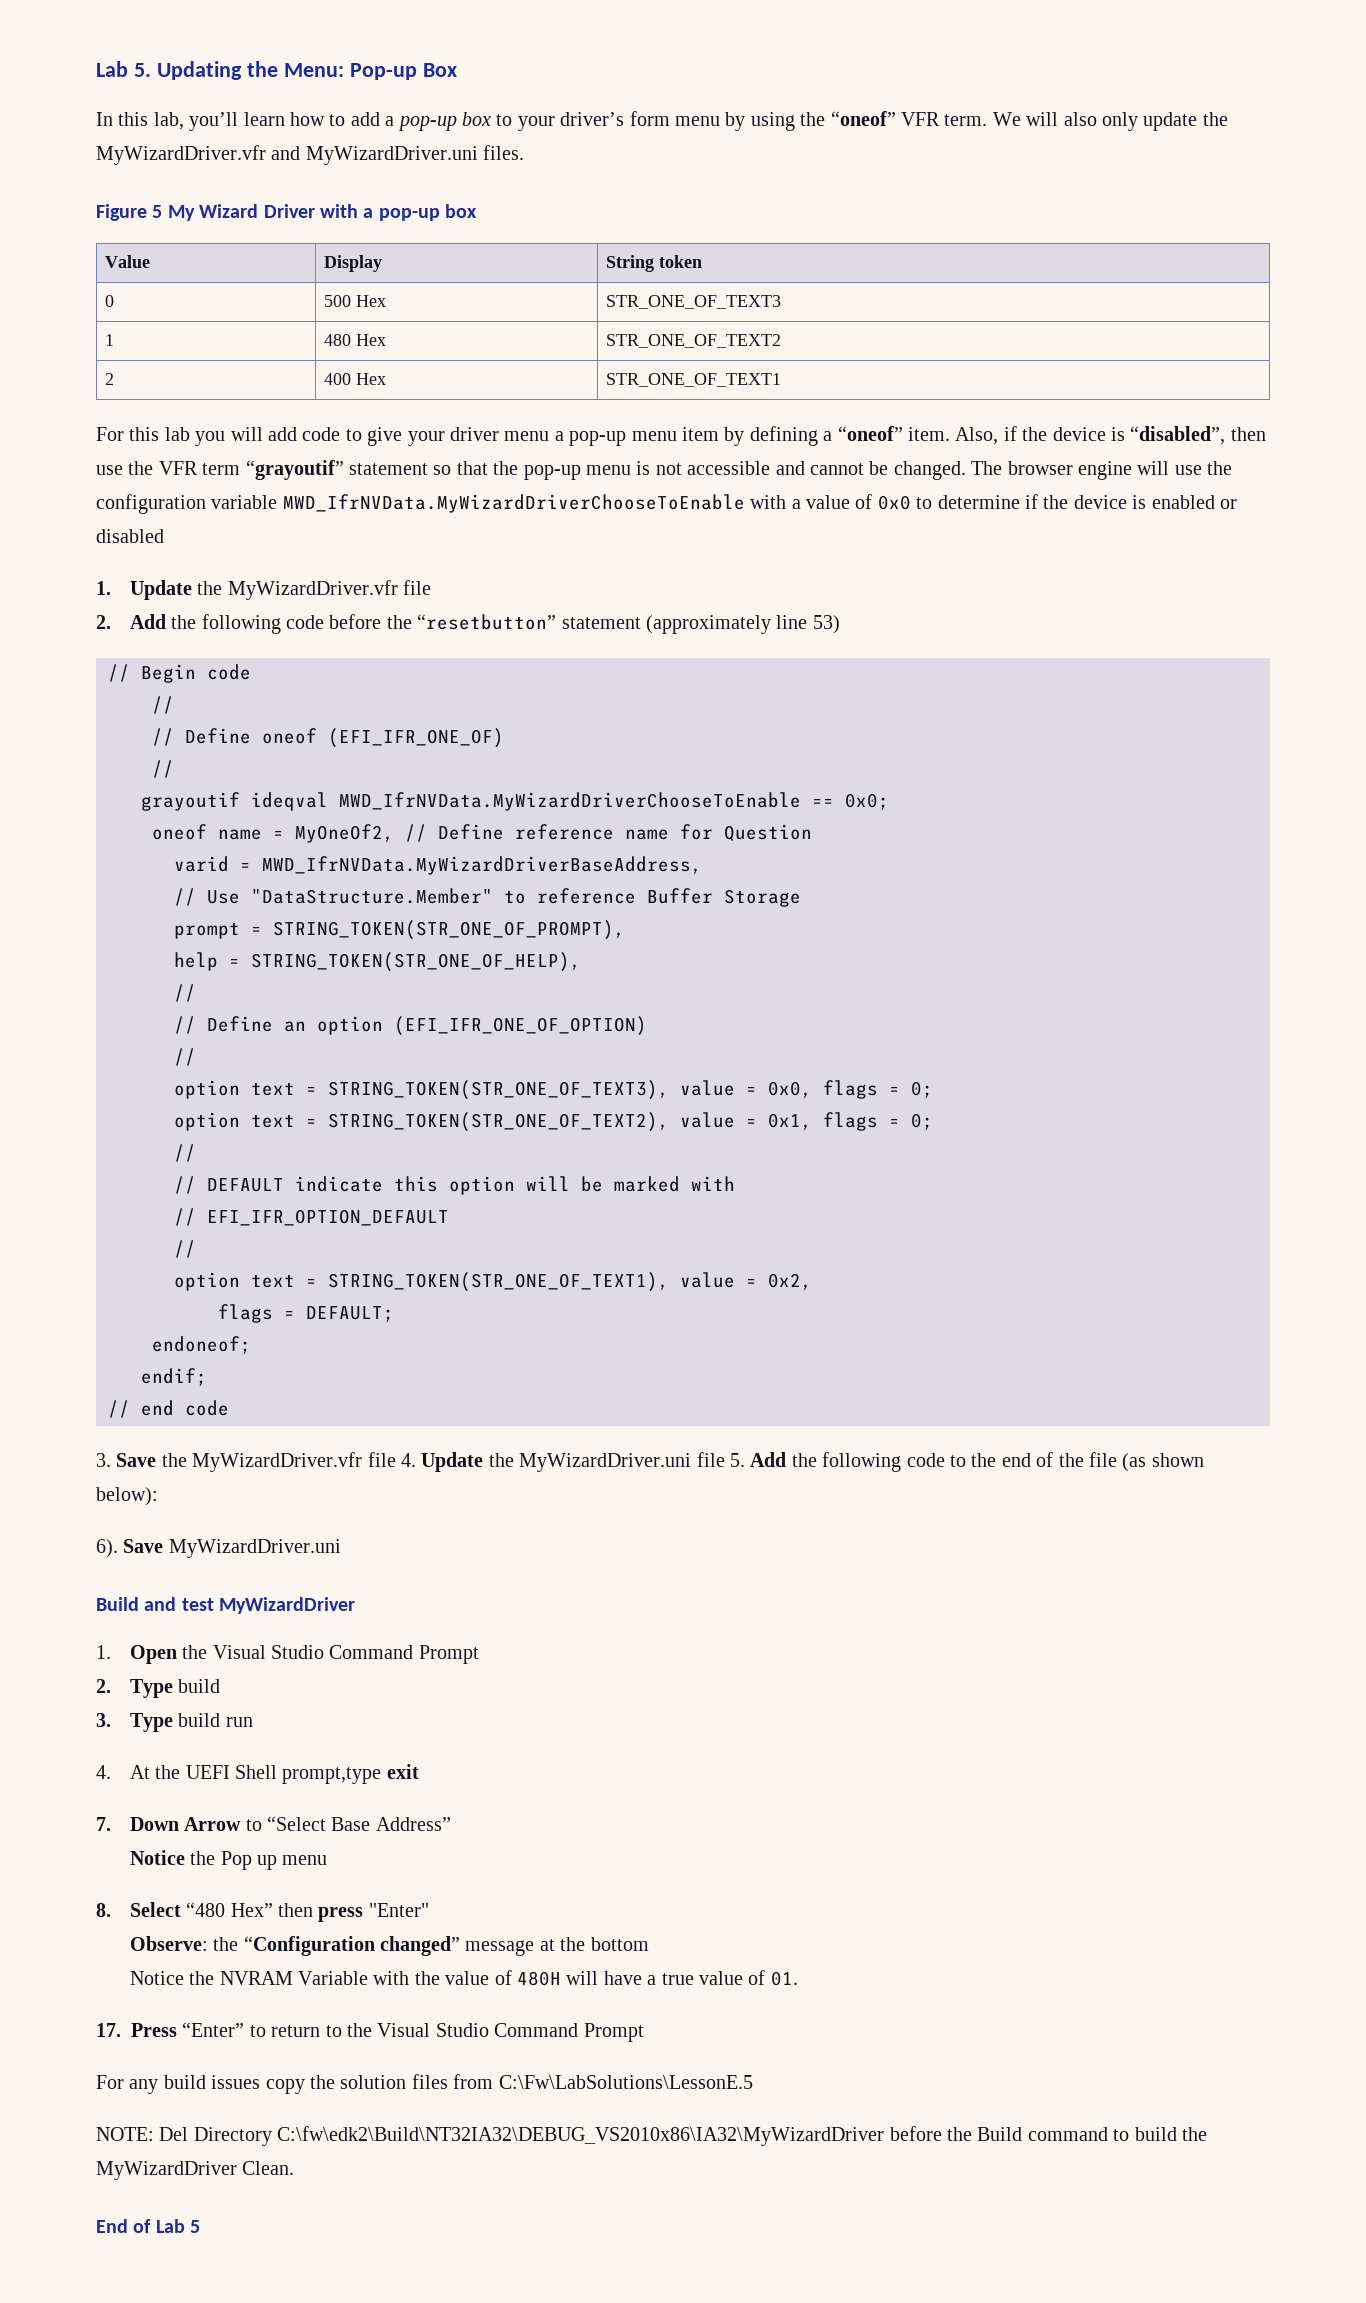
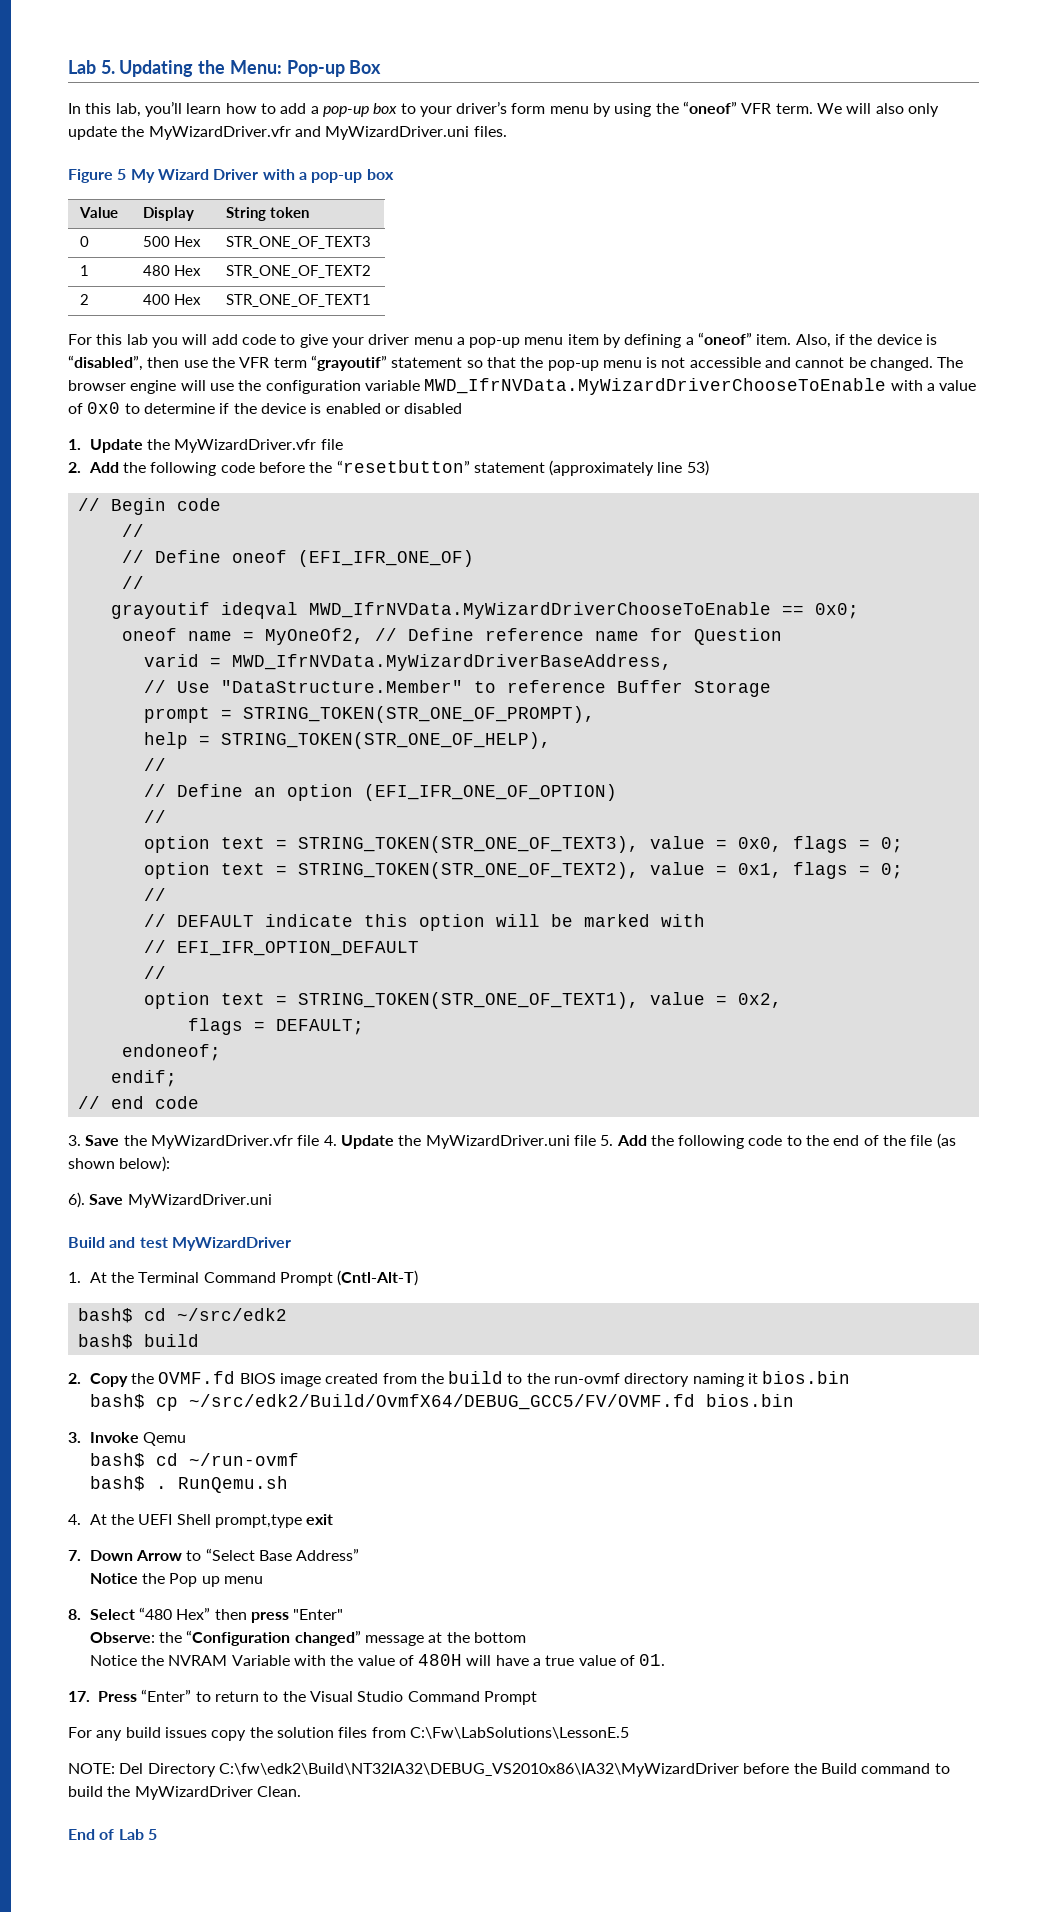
- 1. Open the Visual Studio Command Prompt
- 2. Type build
- 3. Type build run
+ 1. At the Terminal Command Prompt (Cntl-Alt-T)
+ bash$ cd ~/src/edk2
+ bash$ build
+ 2. Copy the OVMF.fd BIOS image created from the build to the run-ovmf directory naming it bios.bin
+ bash$ cp ~/src/edk2/Build/OvmfX64/DEBUG_GCC5/FV/OVMF.fd bios.bin
+ 3. Invoke Qemu
+ bash$ cd ~/run-ovmf
+ bash$ . RunQemu.sh

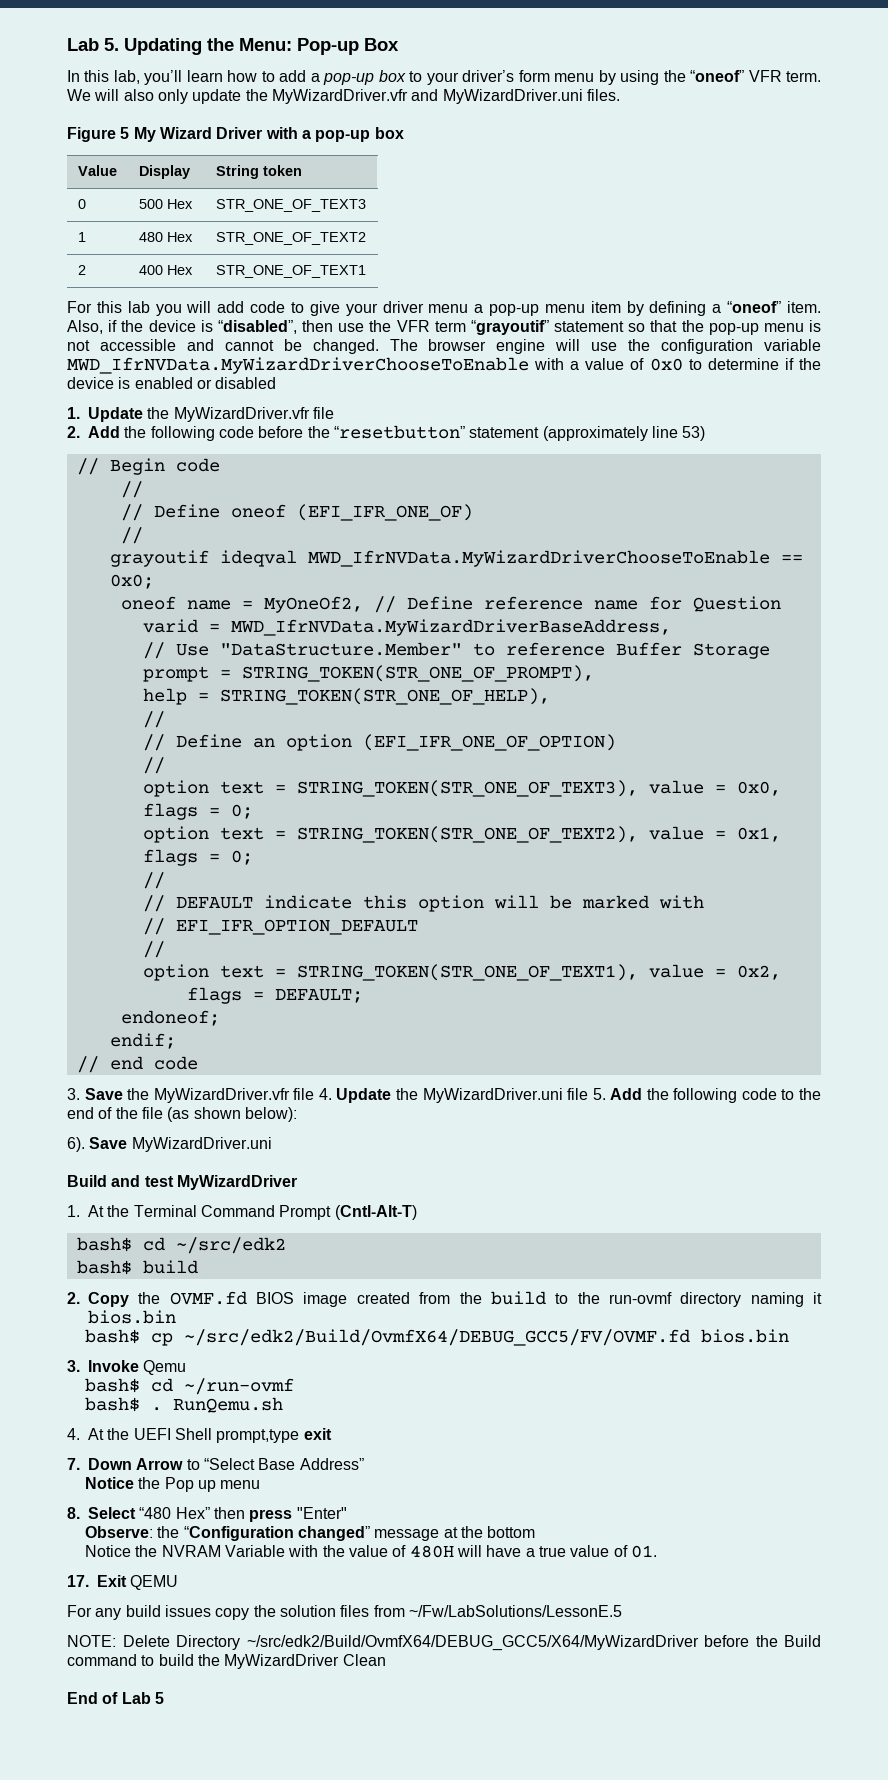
- 17. Press “Enter” to return to the Visual Studio Command Prompt
+ 17. Exit QEMU
- For any build issues copy the solution files from C:\Fw\LabSolutions\LessonE.5
+ For any build issues copy the solution files from ~/Fw/LabSolutions/LessonE.5
- NOTE: Del Directory C:\fw\edk2\Build\NT32IA32\DEBUG_VS2010x86\IA32\MyWizardDriver before the Build command to build the MyWizardDriver Clean.
+ NOTE: Delete Directory ~/src/edk2/Build/OvmfX64/DEBUG_GCC5/X64/MyWizardDriver before the Build command to build the MyWizardDriver Clean

